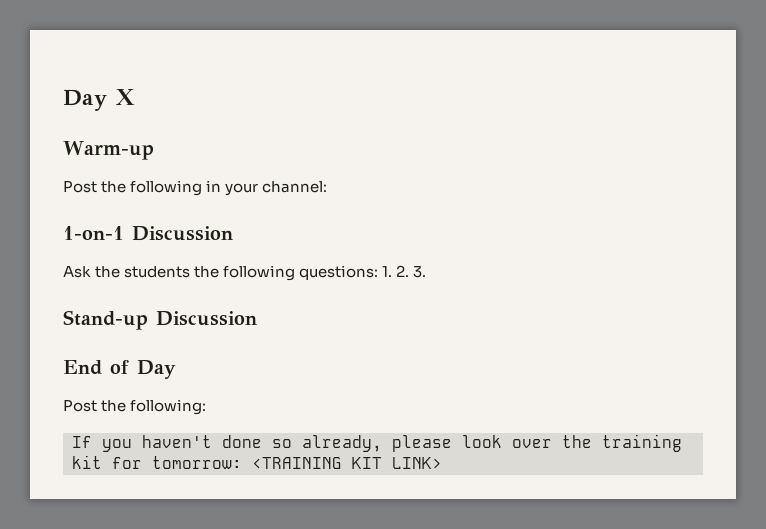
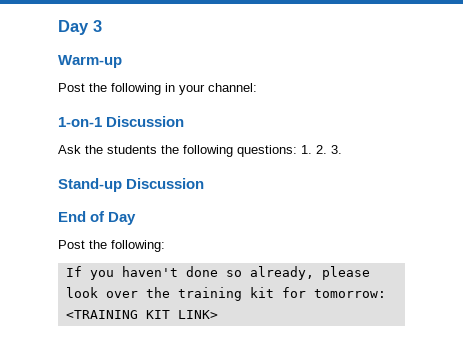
- Day X
+ Day 3

